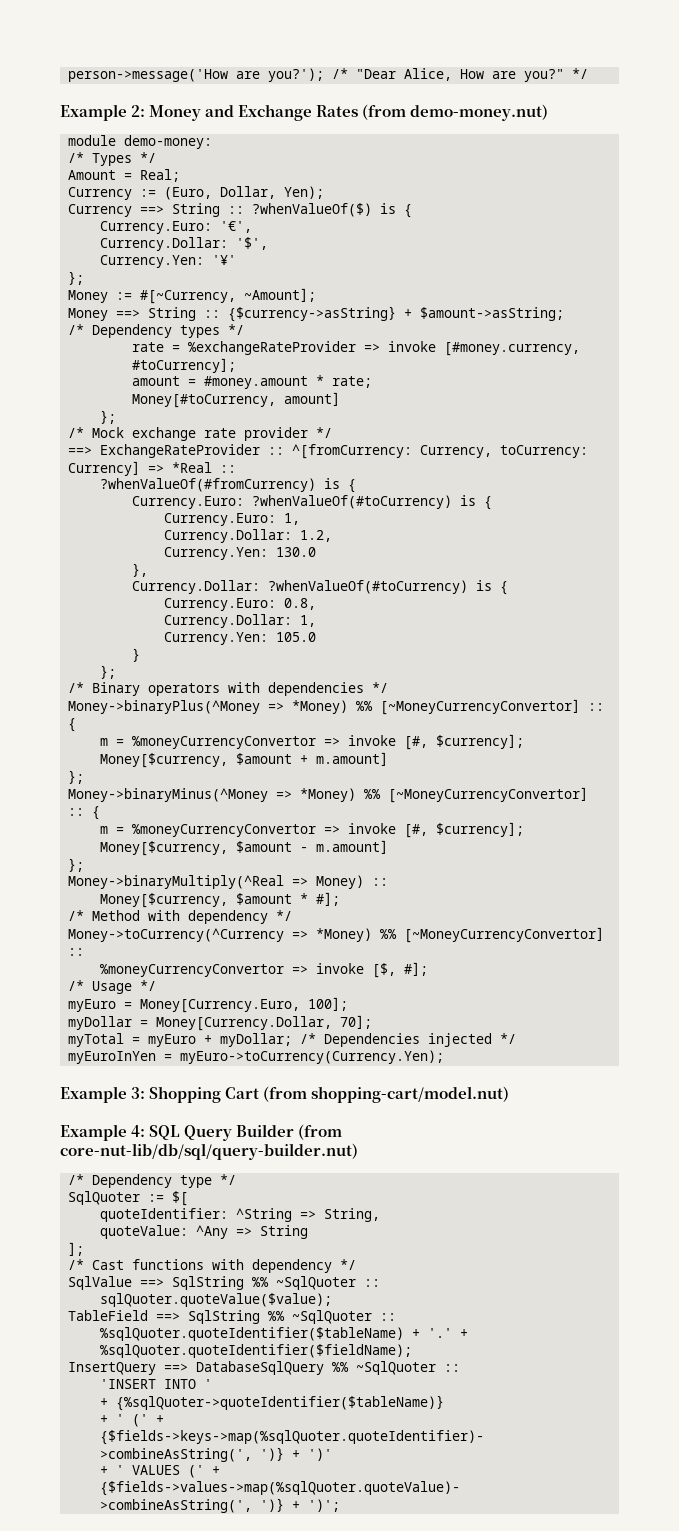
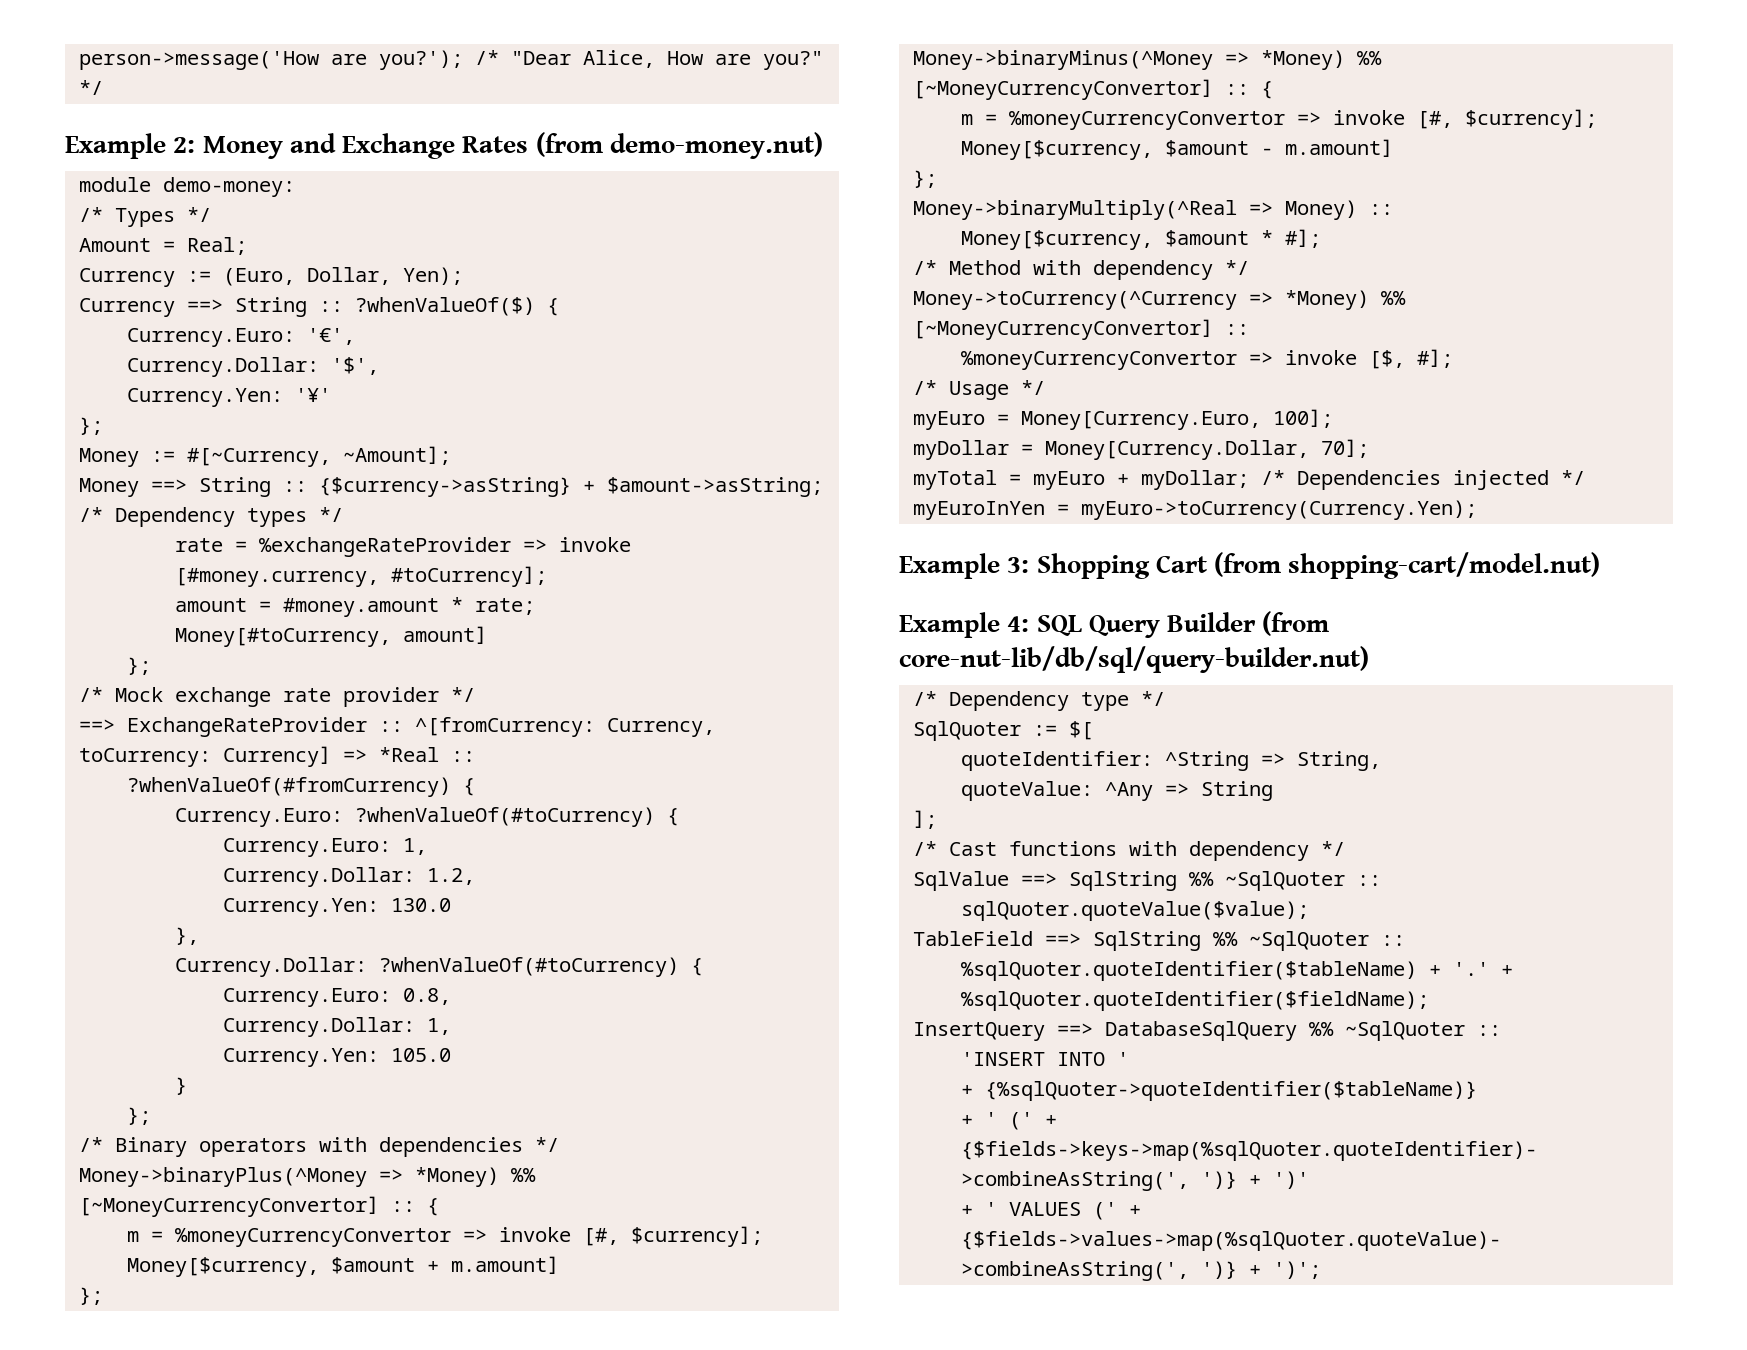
- Currency ==> String :: ?whenValueOf($) is {
+ Currency ==> String :: ?whenValueOf($) {
- ?whenValueOf(#fromCurrency) is {
+ ?whenValueOf(#fromCurrency) {
- Currency.Euro: ?whenValueOf(#toCurrency) is {
+ Currency.Euro: ?whenValueOf(#toCurrency) {
- Currency.Dollar: ?whenValueOf(#toCurrency) is {
+ Currency.Dollar: ?whenValueOf(#toCurrency) {

